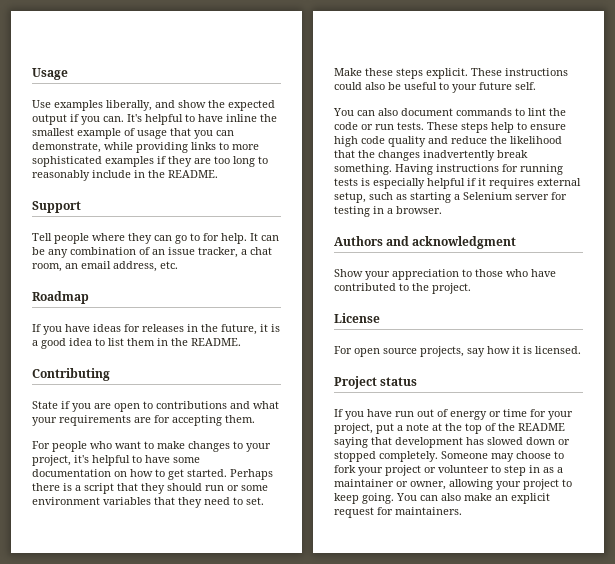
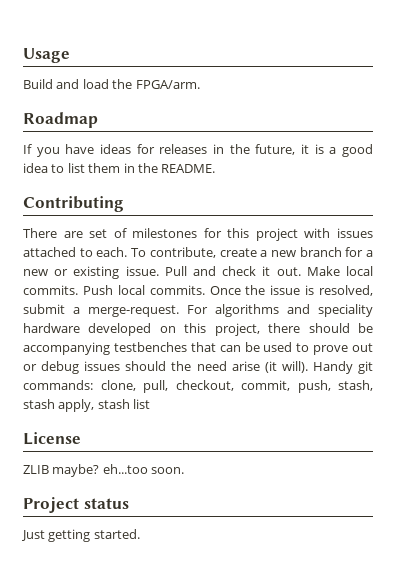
- Use examples liberally, and show the expected output if you can. It's helpful to have inline the smallest example of usage that you can demonstrate, while providing links to more sophisticated examples if they are too long to reasonably include in the README.
- Support
- Tell people where they can go to for help. It can be any combination of an issue tracker, a chat room, an email address, etc.
+ Build and load the FPGA/arm.
- State if you are open to contributions and what your requirements are for accepting them.
- For people who want to make changes to your project, it's helpful to have some documentation on how to get started. Perhaps there is a script that they should run or some environment variables that they need to set. Make these steps explicit. These instructions could also be useful to your future self.
- You can also document commands to lint the code or run tests. These steps help to ensure high code quality and reduce the likelihood that the changes inadvertently break something. Having instructions for running tests is especially helpful if it requires external setup, such as starting a Selenium server for testing in a browser.
- Authors and acknowledgment
- Show your appreciation to those who have contributed to the project.
+ There are set of milestones for this project with issues attached to each. To contribute, create a new branch for a new or existing issue. Pull and check it out. Make local commits. Push local commits. Once the issue is resolved, submit a merge-request. For algorithms and speciality hardware developed on this project, there should be accompanying testbenches that can be used to prove out or debug issues should the need arise (it will). Handy git commands: clone, pull, checkout, commit, push, stash, stash apply, stash list
  License
- For open source projects, say how it is licensed.
+ ZLIB maybe? eh...too soon.
  Project status
- If you have run out of energy or time for your project, put a note at the top of the README saying that development has slowed down or stopped completely. Someone may choose to fork your project or volunteer to step in as a maintainer or owner, allowing your project to keep going. You can also make an explicit request for maintainers.
+ Just getting started.

